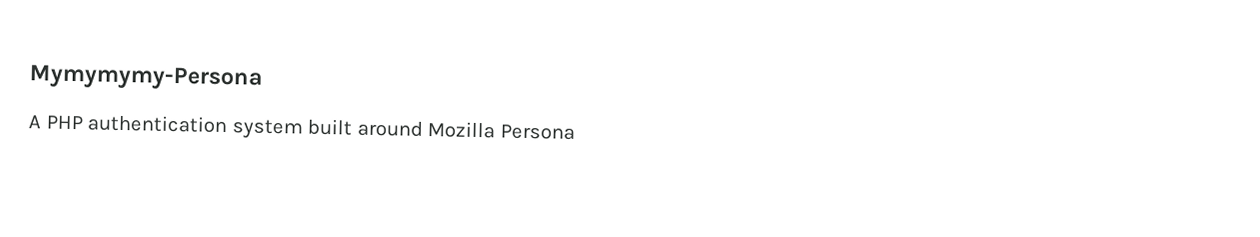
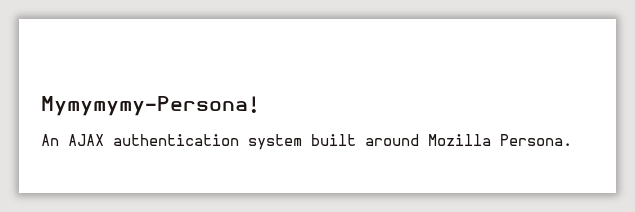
- Mymymymy-Persona
- A PHP authentication system built around Mozilla Persona
+ Mymymymy-Persona!
+ An AJAX authentication system built around Mozilla Persona.

